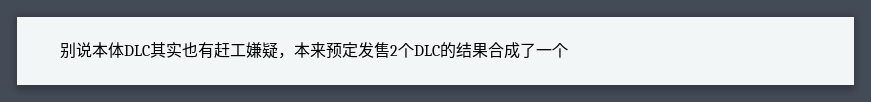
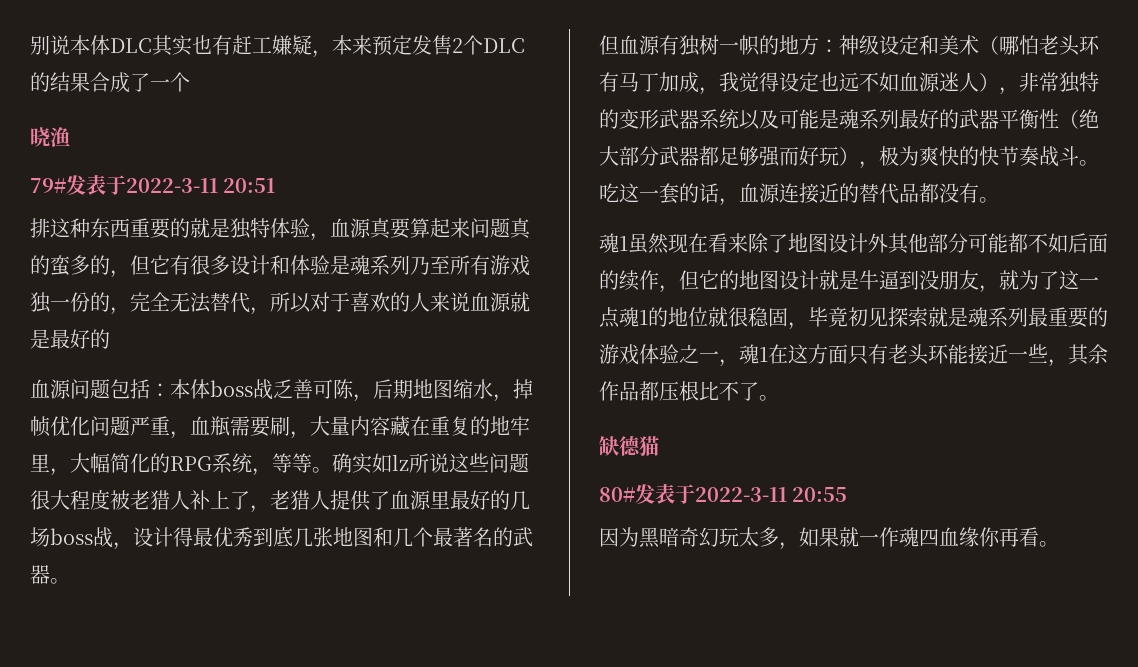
+ 晓渔
+ 79#发表于2022-3-11 20:51
+ 排这种东西重要的就是独特体验，血源真要算起来问题真的蛮多的，但它有很多设计和体验是魂系列乃至所有游戏独一份的，完全无法替代，所以对于喜欢的人来说血源就是最好的
+ 血源问题包括：本体boss战乏善可陈，后期地图缩水，掉帧优化问题严重，血瓶需要刷，大量内容藏在重复的地牢里，大幅简化的RPG系统，等等。确实如lz所说这些问题很大程度被老猎人补上了，老猎人提供了血源里最好的几场boss战，设计得最优秀到底几张地图和几个最著名的武器。
+ 但血源有独树一帜的地方：神级设定和美术（哪怕老头环有马丁加成，我觉得设定也远不如血源迷人），非常独特的变形武器系统以及可能是魂系列最好的武器平衡性（绝大部分武器都足够强而好玩），极为爽快的快节奏战斗。吃这一套的话，血源连接近的替代品都没有。
+ 魂1虽然现在看来除了地图设计外其他部分可能都不如后面的续作，但它的地图设计就是牛逼到没朋友，就为了这一点魂1的地位就很稳固，毕竟初见探索就是魂系列最重要的游戏体验之一，魂1在这方面只有老头环能接近一些，其余作品都压根比不了。
+ 缺德猫
+ 80#发表于2022-3-11 20:55
+ 因为黑暗奇幻玩太多，如果就一作魂四血缘你再看。

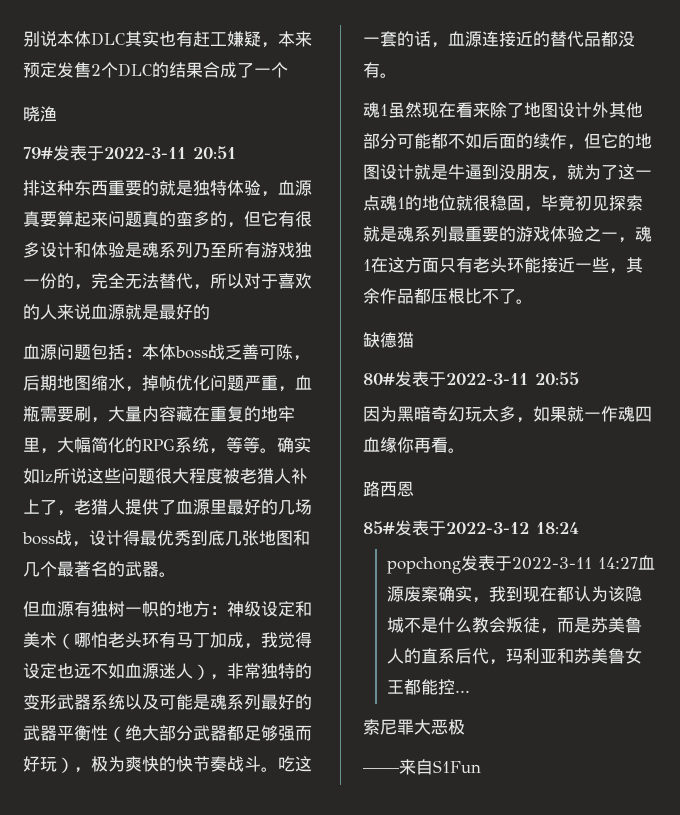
+ 路西恩
+ 85#发表于2022-3-12 18:24
+ popchong发表于2022-3-11 14:27血源废案确实，我到现在都认为该隐城不是什么教会叛徒，而是苏美鲁人的直系后代，玛利亚和苏美鲁女王都能控...
+ 索尼罪大恶极
+ ——来自S1Fun

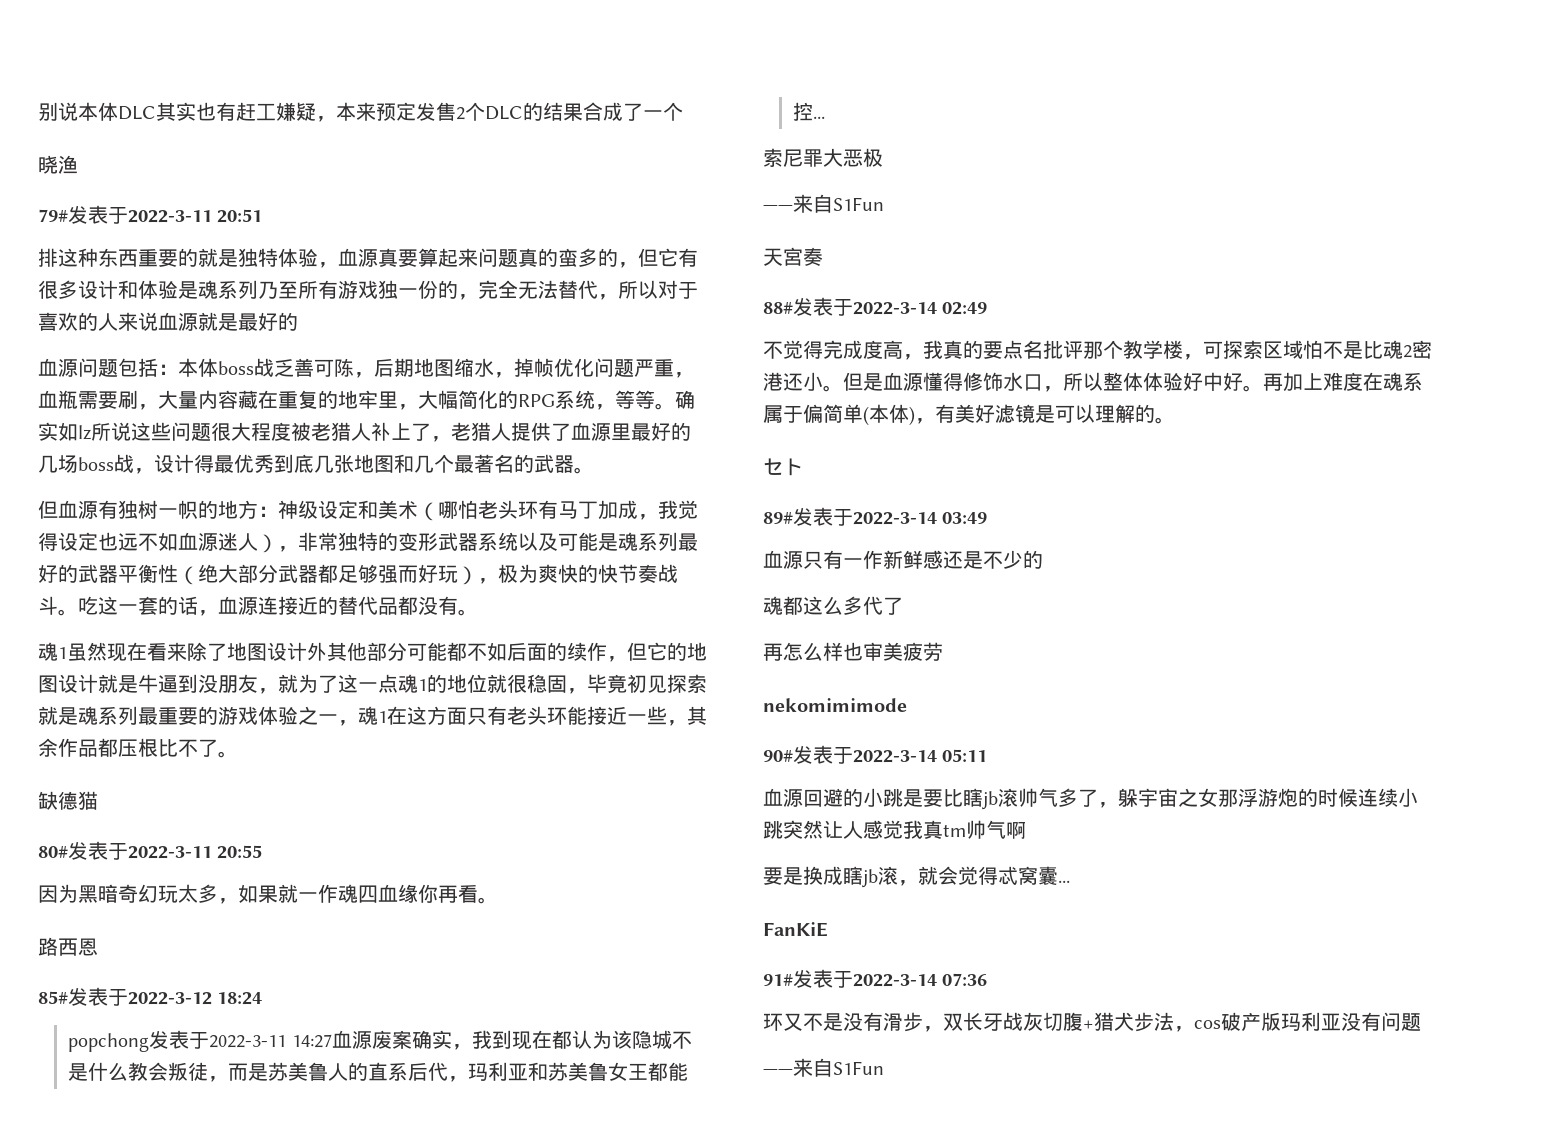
+ 天宮奏
+ 88#发表于2022-3-14 02:49
+ 不觉得完成度高，我真的要点名批评那个教学楼，可探索区域怕不是比魂2密港还小。但是血源懂得修饰水口，所以整体体验好中好。再加上难度在魂系属于偏简单(本体)，有美好滤镜是可以理解的。
+ セト
+ 89#发表于2022-3-14 03:49
+ 血源只有一作新鲜感还是不少的
+ 魂都这么多代了
+ 再怎么样也审美疲劳
+ nekomimimode
+ 90#发表于2022-3-14 05:11
+ 血源回避的小跳是要比瞎jb滚帅气多了，躲宇宙之女那浮游炮的时候连续小跳突然让人感觉我真tm帅气啊
+ 要是换成瞎jb滚，就会觉得忒窝囊...
+ FanKiE
+ 91#发表于2022-3-14 07:36
+ 环又不是没有滑步，双长牙战灰切腹+猎犬步法，cos破产版玛利亚没有问题
+ ——来自S1Fun

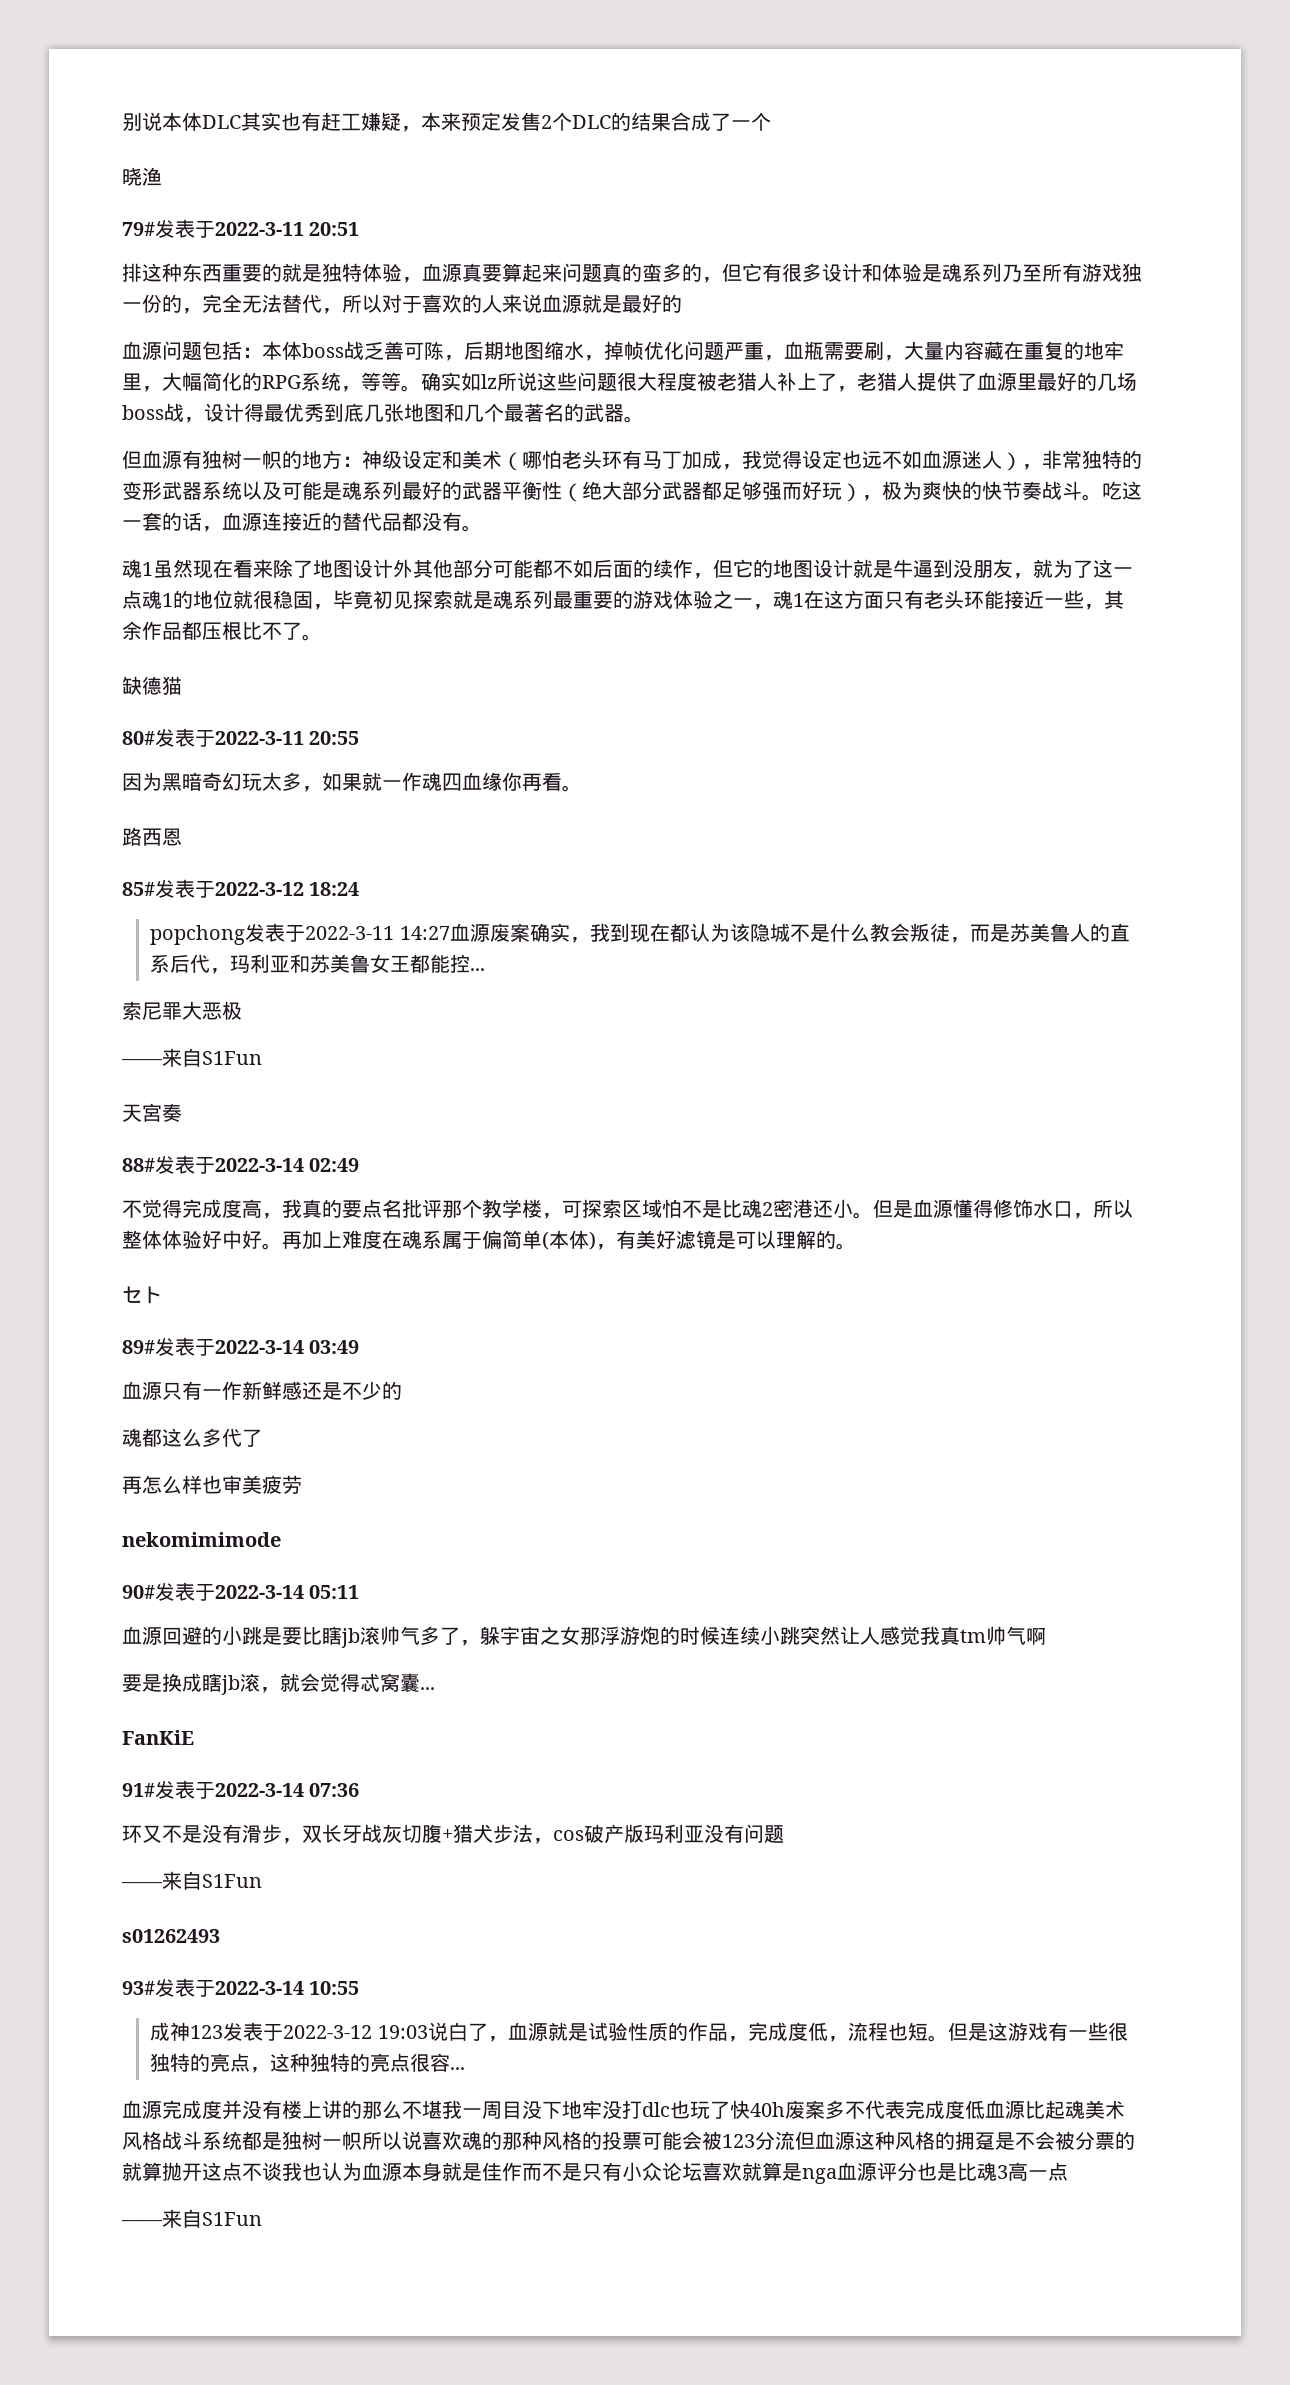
+ s01262493
+ 93#发表于2022-3-14 10:55
+ 成神123发表于2022-3-12 19:03说白了，血源就是试验性质的作品，完成度低，流程也短。但是这游戏有一些很独特的亮点，这种独特的亮点很容...
+ 血源完成度并没有楼上讲的那么不堪我一周目没下地牢没打dlc也玩了快40h废案多不代表完成度低血源比起魂美术风格战斗系统都是独树一帜所以说喜欢魂的那种风格的投票可能会被123分流但血源这种风格的拥趸是不会被分票的就算抛开这点不谈我也认为血源本身就是佳作而不是只有小众论坛喜欢就算是nga血源评分也是比魂3高一点
+ ——来自S1Fun

